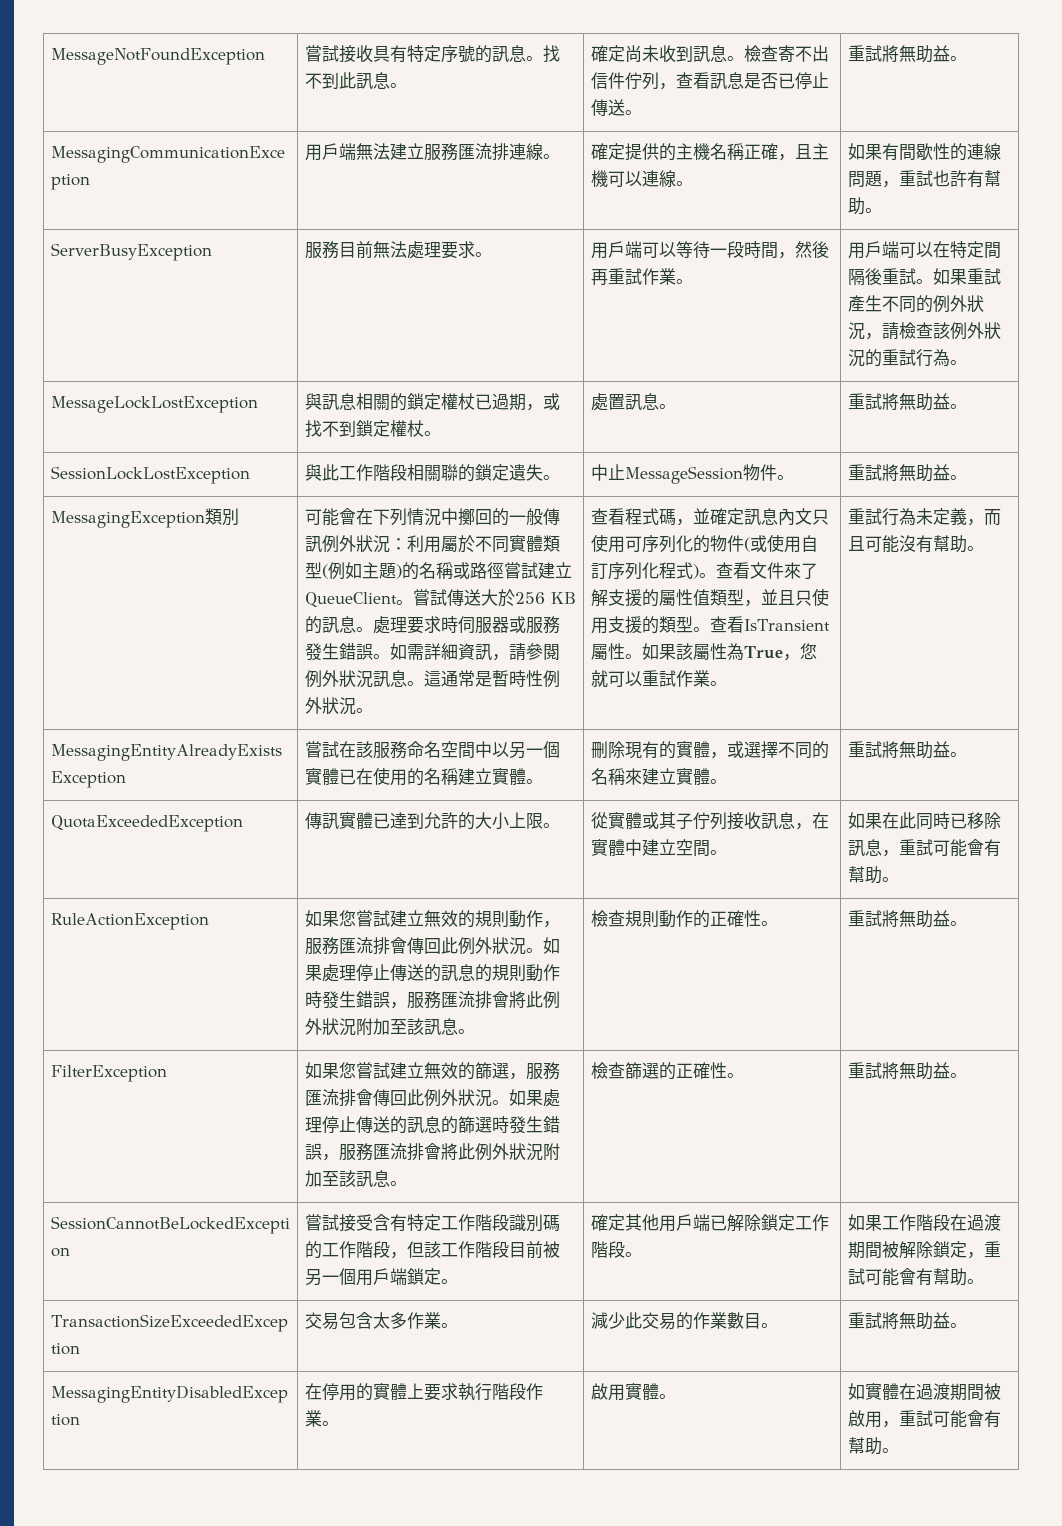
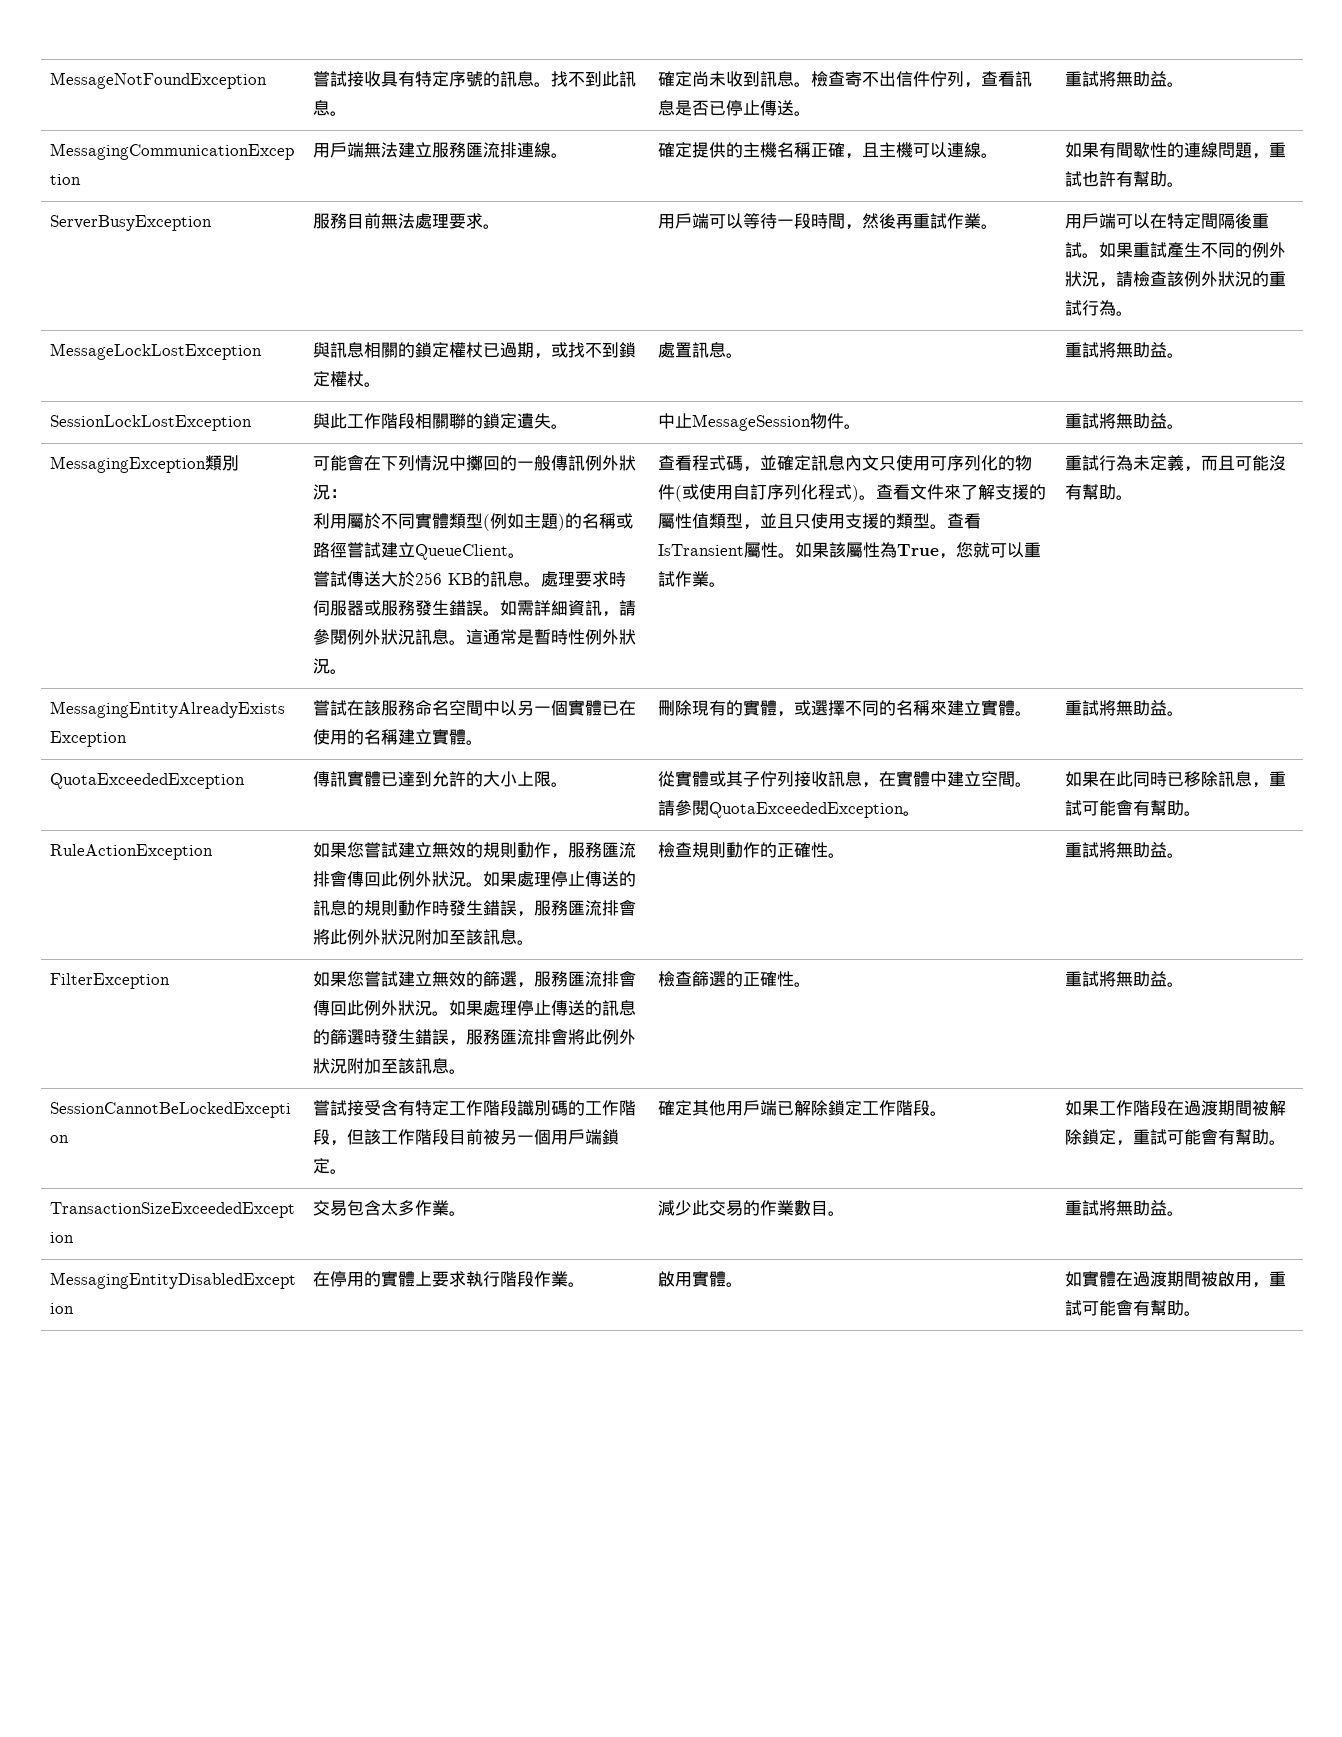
- 可能會在下列情況中擲回的一般傳訊例外狀況：利用屬於不同實體類型(例如主題)的名稱或路徑嘗試建立QueueClient。嘗試傳送大於256 KB的訊息。
+ 可能會在下列情況中擲回的一般傳訊例外狀況：
+ 利用屬於不同實體類型(例如主題)的名稱或路徑嘗試建立QueueClient。
+ 嘗試傳送大於256 KB的訊息。
- QuotaExceededException | 傳訊實體已達到允許的大小上限。 | 從實體或其子佇列接收訊息，在實體中建立空間。 | 如果在此同時已移除訊息，重試可能會有幫助。
+ QuotaExceededException | 傳訊實體已達到允許的大小上限。 | 從實體或其子佇列接收訊息，在實體中建立空間。請參閱QuotaExceededException。 | 如果在此同時已移除訊息，重試可能會有幫助。

